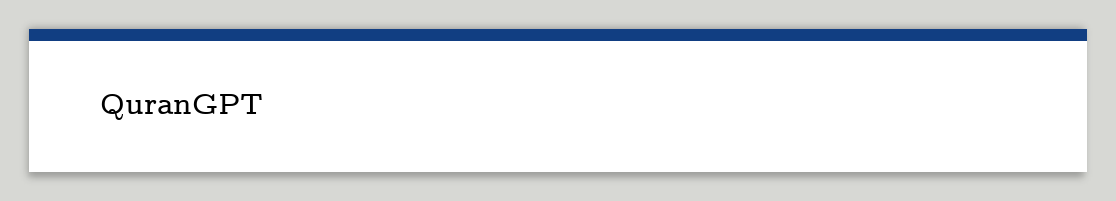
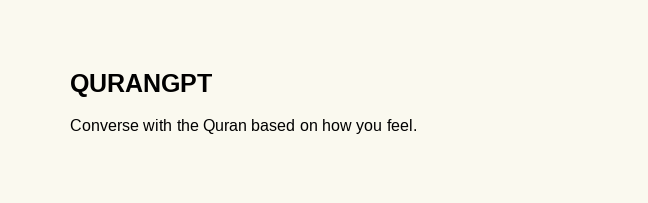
- QuranGPT
+ QURANGPT
+ Converse with the Quran based on how you feel.

